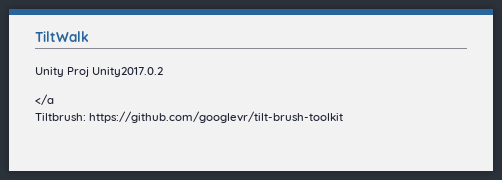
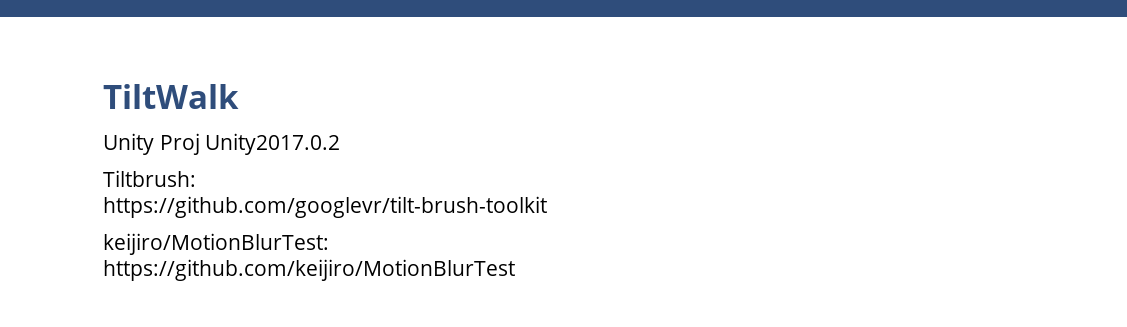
- </a
- Tiltbrush: https://github.com/googlevr/tilt-brush-toolkit
+ Tiltbrush:
+ https://github.com/googlevr/tilt-brush-toolkit
+ keijiro/MotionBlurTest:
+ https://github.com/keijiro/MotionBlurTest

